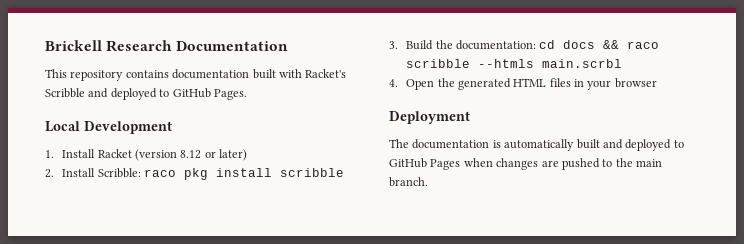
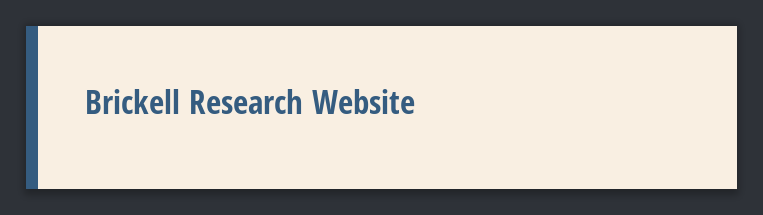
- Brickell Research Documentation
- This repository contains documentation built with Racket's Scribble and deployed to GitHub Pages.
- Local Development
- 1. Install Racket (version 8.12 or later)
- 2. Install Scribble: raco pkg install scribble
- 3. Build the documentation: cd docs && raco scribble --htmls main.scrbl
- 4. Open the generated HTML files in your browser
- Deployment
- The documentation is automatically built and deployed to GitHub Pages when changes are pushed to the main branch.
+ Brickell Research Website

